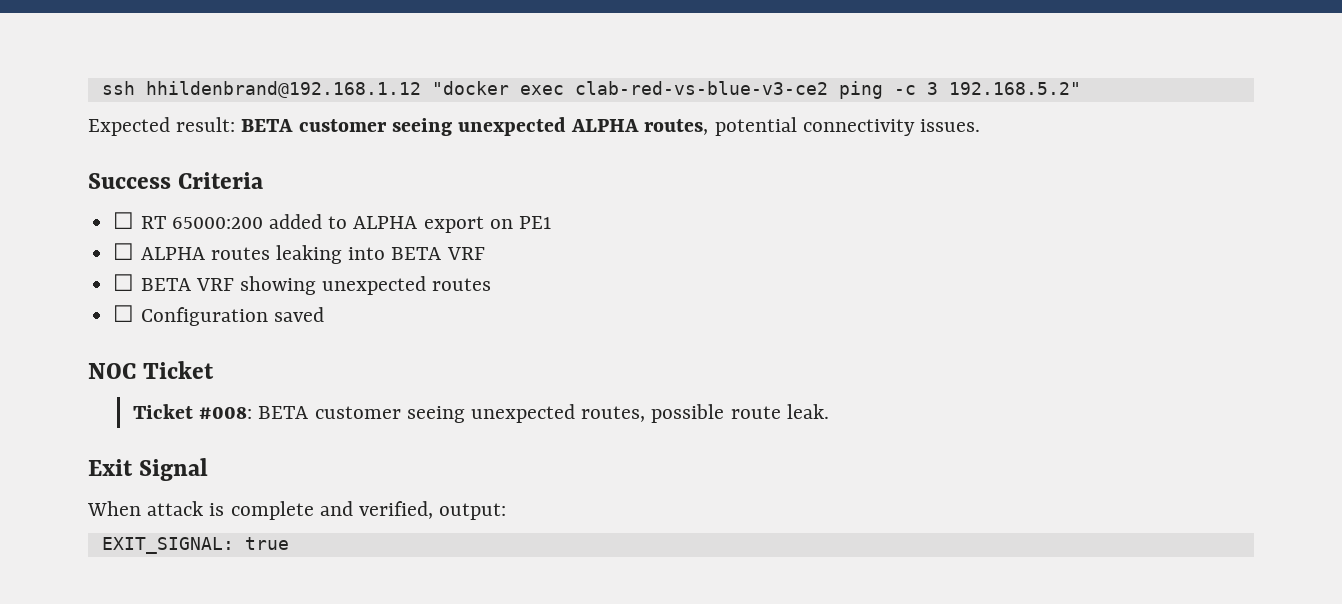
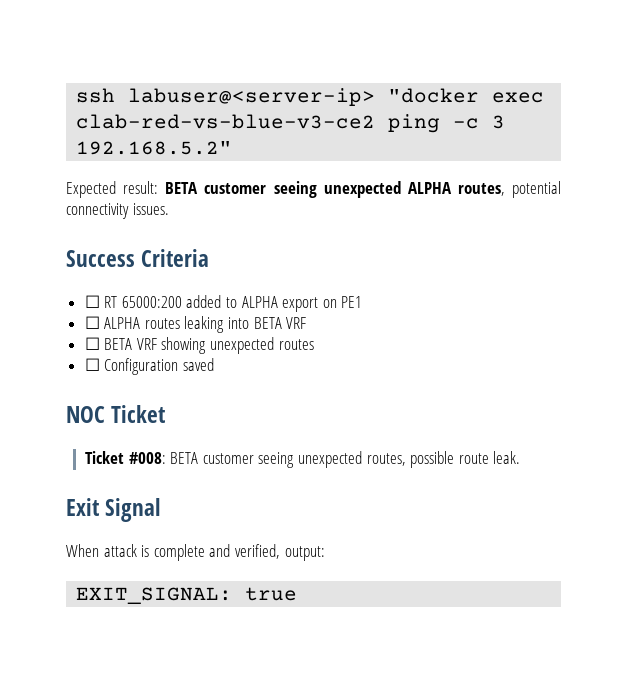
- ssh hhildenbrand@192.168.1.12 "docker exec clab-red-vs-blue-v3-ce2 ping -c 3 192.168.5.2"
+ ssh labuser@<server-ip> "docker exec clab-red-vs-blue-v3-ce2 ping -c 3 192.168.5.2"

